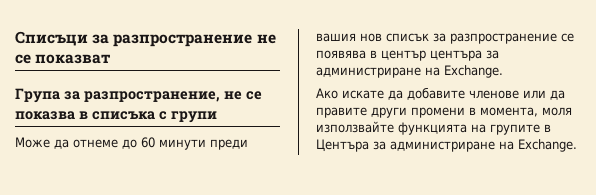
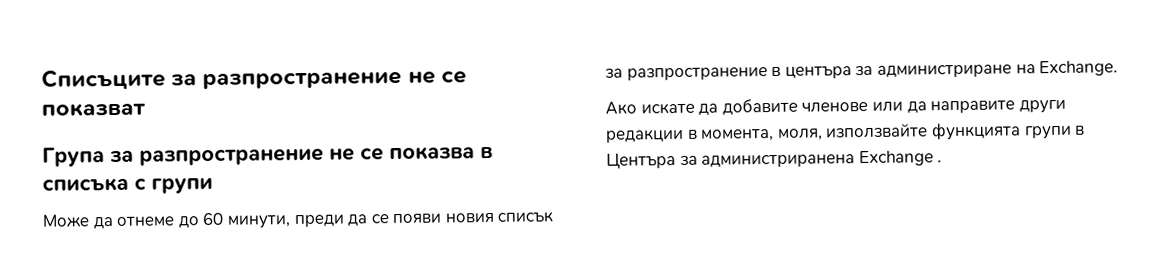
- Списъци за разпространение не се показват
+ Списъците за разпространение не се показват
- Група за разпространение, не се показва в списъка с групи
+ Група за разпространение не се показва в списъка с групи
- Може да отнеме до 60 минути преди вашия нов списък за разпространение се появява в център центъра за администриране на Exchange.
+ Може да отнеме до 60 минути, преди да се появи новия списък за разпространение в центъра за администриране на Exchange.
- Ако искате да добавите членове или да правите други промени в момента, моля използвайте функцията на групите в Центъра за администриране на Exchange.
+ Ако искате да добавите членове или да направите други редакции в момента, моля, използвайте функцията групи в Центъра за администриранена Exchange .

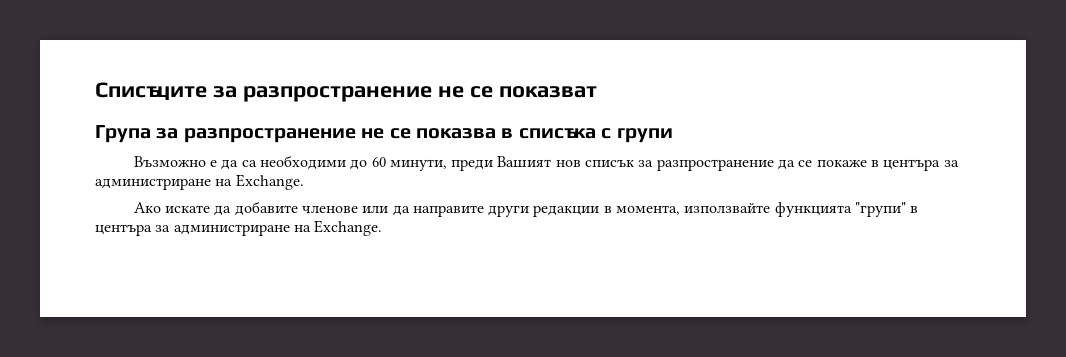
- Може да отнеме до 60 минути, преди да се появи новия списък за разпространение в центъра за администриране на Exchange.
+ Възможно е да са необходими до 60 минути, преди Вашият нов списък за разпространение да се покаже в центъра за администриране на Exchange.
- Ако искате да добавите членове или да направите други редакции в момента, моля, използвайте функцията групи в Центъра за администриранена Exchange .
+ Ако искате да добавите членове или да направите други редакции в момента, използвайте функцията "групи" в центъра за администриране на Exchange.

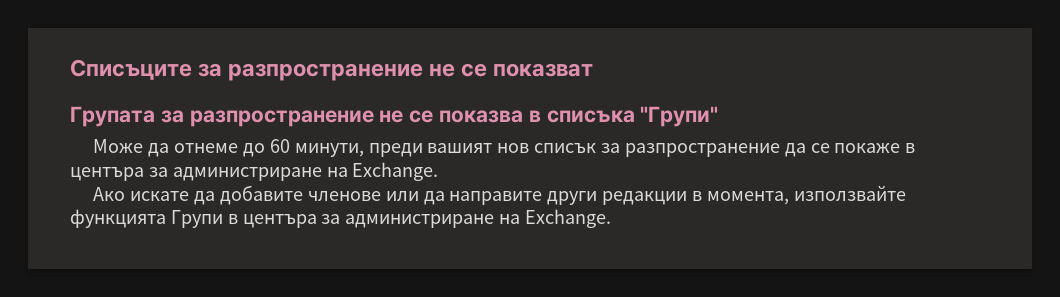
- Група за разпространение не се показва в списъка с групи
- Възможно е да са необходими до 60 минути, преди Вашият нов списък за разпространение да се покаже в центъра за администриране на Exchange.
+ Групата за разпространение не се показва в списъка "Групи"
+ Може да отнеме до 60 минути, преди вашият нов списък за разпространение да се покаже в центъра за администриране на Exchange.
- Ако искате да добавите членове или да направите други редакции в момента, използвайте функцията "групи" в центъра за администриране на Exchange.
+ Ако искате да добавите членове или да направите други редакции в момента, използвайте функцията Групи в центъра за администриране на Exchange.

